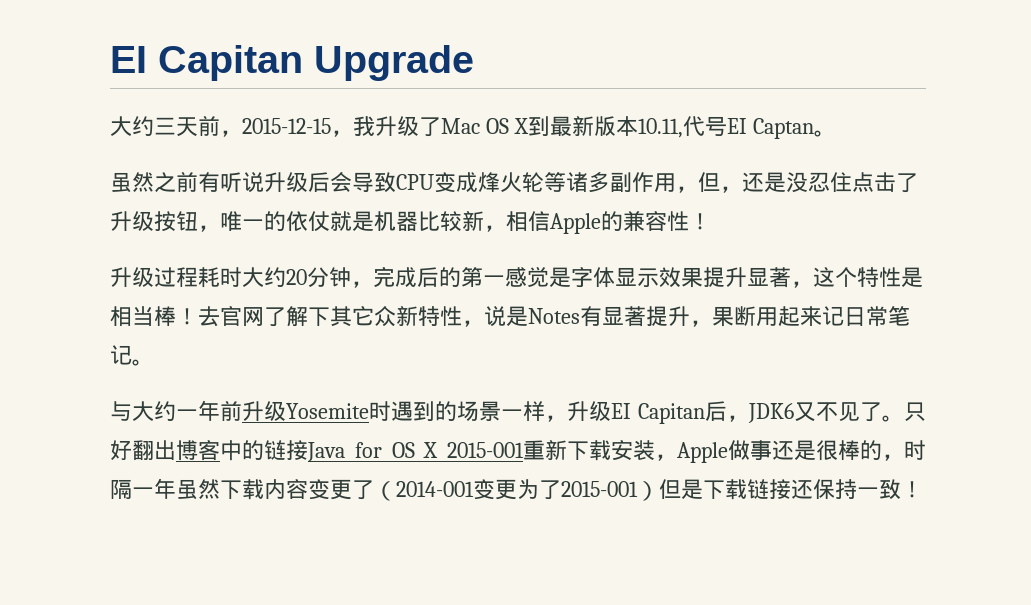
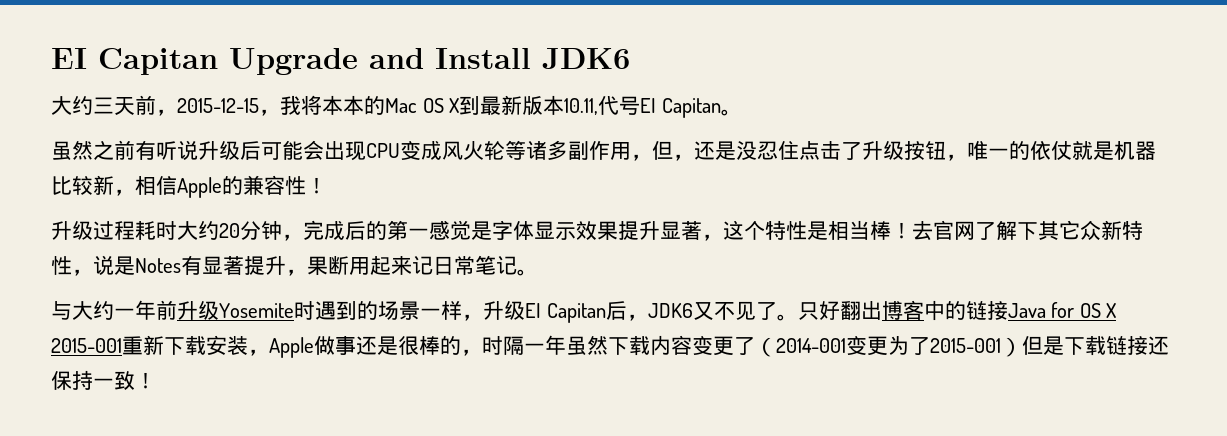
- EI Capitan Upgrade
+ EI Capitan Upgrade and Install JDK6
- 大约三天前，2015-12-15，我升级了Mac OS X到最新版本10.11,代号EI Captan。
+ 大约三天前，2015-12-15，我将本本的Mac OS X到最新版本10.11,代号EI Capitan。
- 虽然之前有听说升级后会导致CPU变成烽火轮等诸多副作用，但，还是没忍住点击了升级按钮，唯一的依仗就是机器比较新，相信Apple的兼容性！
+ 虽然之前有听说升级后可能会出现CPU变成风火轮等诸多副作用，但，还是没忍住点击了升级按钮，唯一的依仗就是机器比较新，相信Apple的兼容性！

